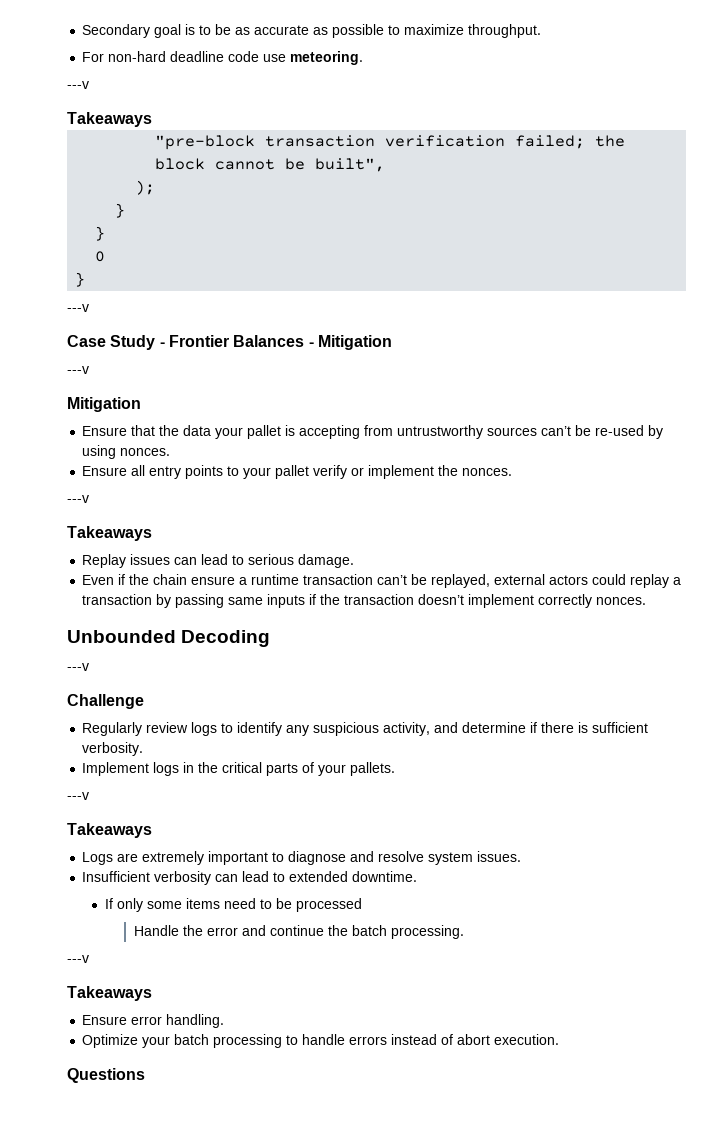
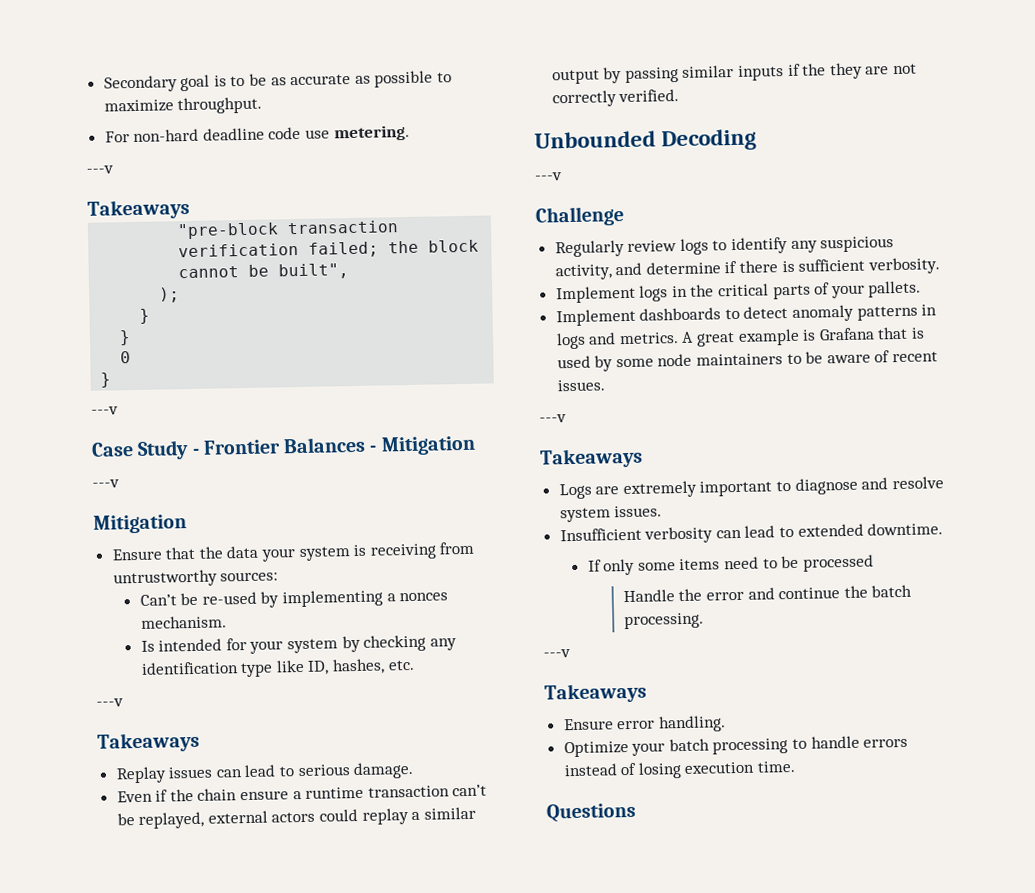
- For non-hard deadline code use meteoring.
+ For non-hard deadline code use metering.
- Ensure that the data your pallet is accepting from untrustworthy sources can’t be re-used by using nonces.
- Ensure all entry points to your pallet verify or implement the nonces.
+ Ensure that the data your system is receiving from untrustworthy sources:
+ Can’t be re-used by implementing a nonces mechanism.
+ Is intended for your system by checking any identification type like ID, hashes, etc.
- Even if the chain ensure a runtime transaction can’t be replayed, external actors could replay a transaction by passing same inputs if the transaction doesn’t implement correctly nonces.
+ Even if the chain ensure a runtime transaction can’t be replayed, external actors could replay a similar output by passing similar inputs if the they are not correctly verified.
+ Implement dashboards to detect anomaly patterns in logs and metrics. A great example is Grafana that is used by some node maintainers to be aware of recent issues.
- Optimize your batch processing to handle errors instead of abort execution.
+ Optimize your batch processing to handle errors instead of losing execution time.

